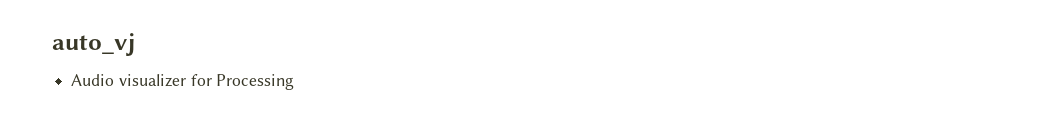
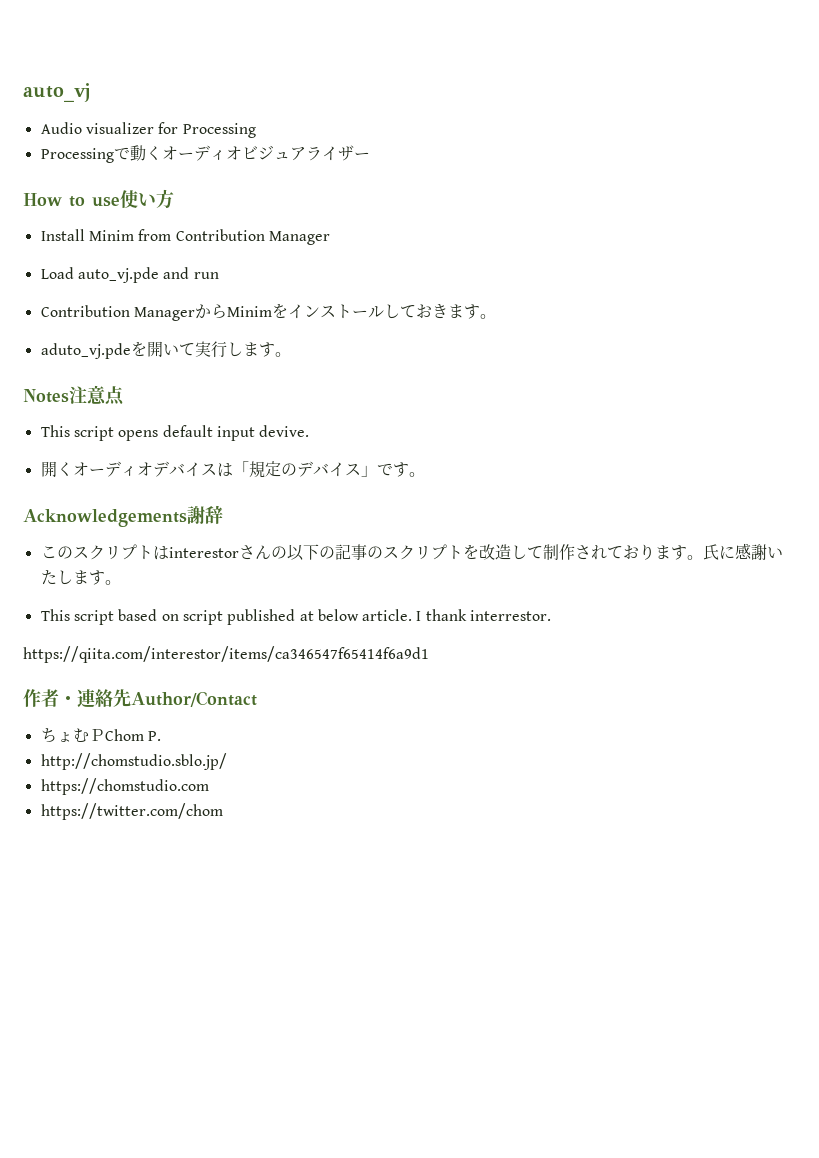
+ Processingで動くオーディオビジュアライザー
+ How to use使い方
+ Install Minim from Contribution Manager
+ Load auto_vj.pde and run
+ Contribution ManagerからMinimをインストールしておきます。
+ aduto_vj.pdeを開いて実行します。
+ Notes注意点
+ This script opens default input devive.
+ 開くオーディオデバイスは「規定のデバイス」です。
+ Acknowledgements謝辞
+ このスクリプトはinterestorさんの以下の記事のスクリプトを改造して制作されております。氏に感謝いたします。
+ This script based on script published at below article. I thank interrestor.
+ https://qiita.com/interestor/items/ca346547f65414f6a9d1
+ 作者・連絡先Author/Contact
+ ちょむＰChom P.
+ http://chomstudio.sblo.jp/
+ https://chomstudio.com
+ https://twitter.com/chom

